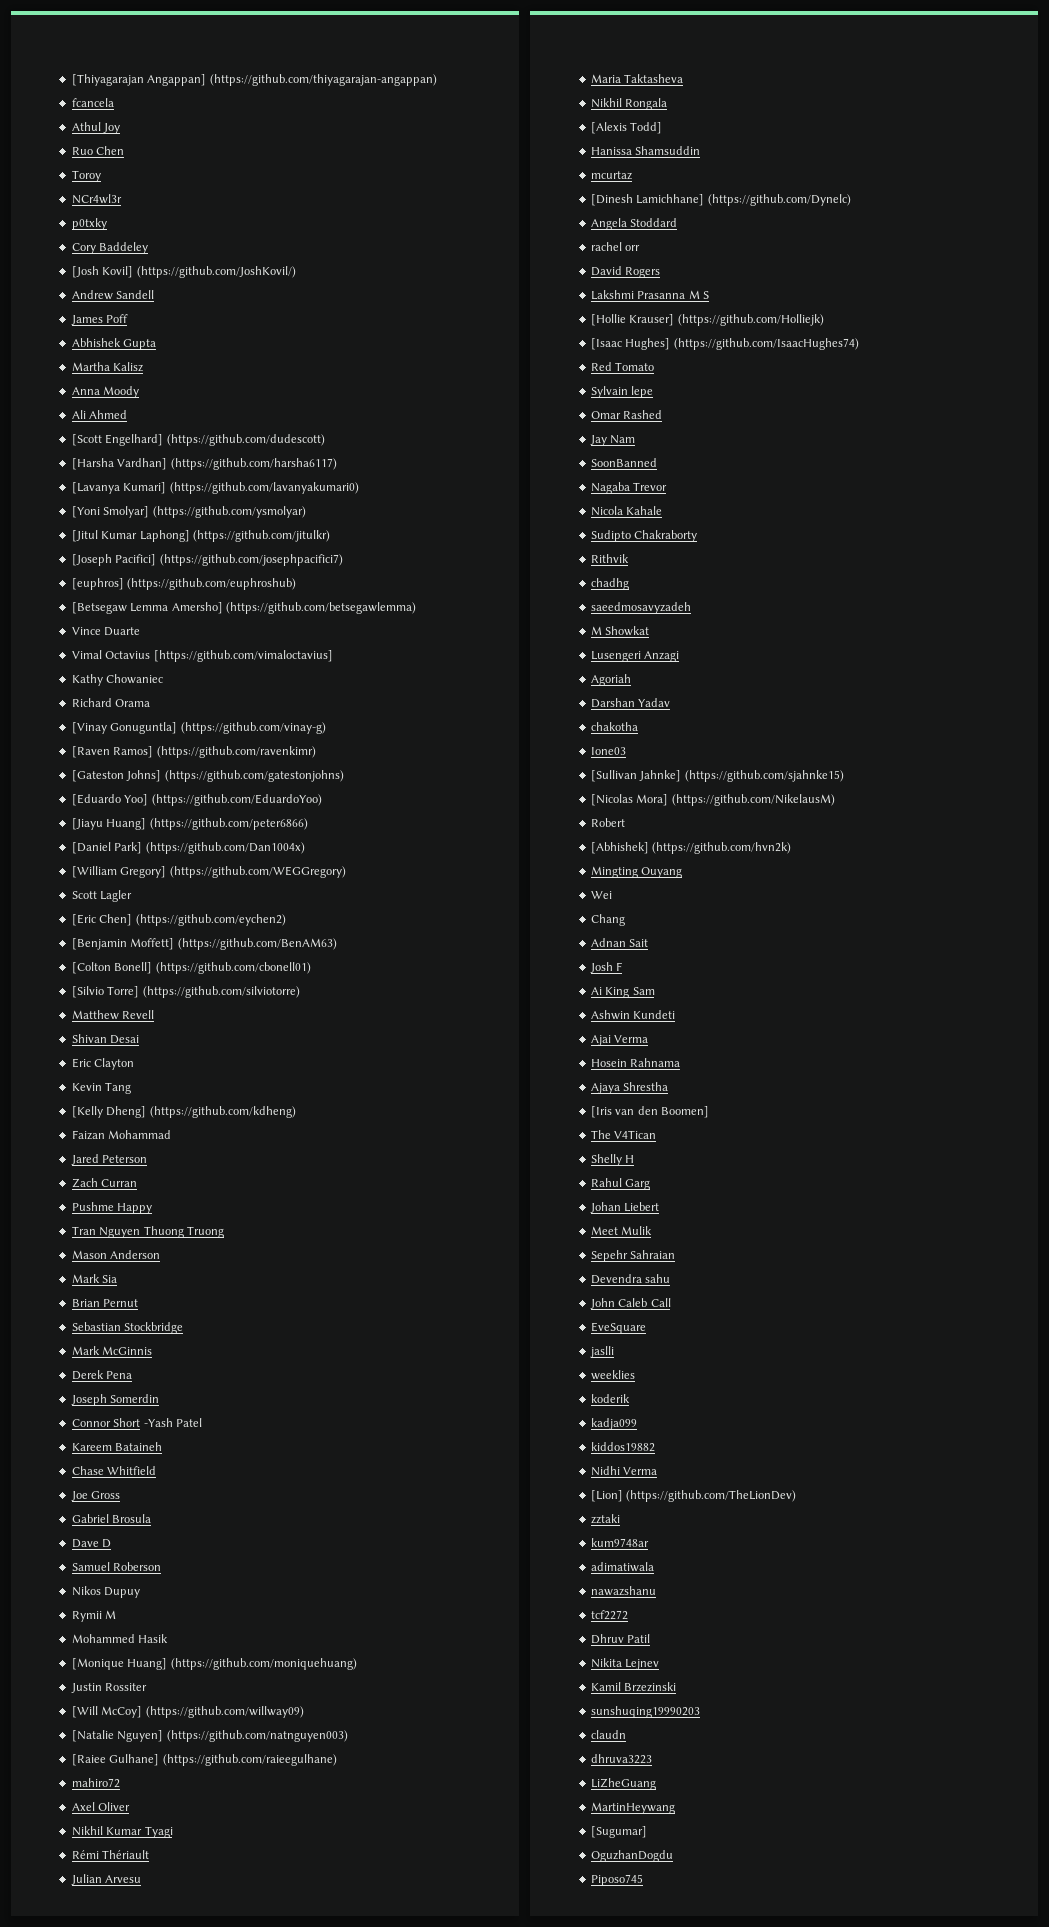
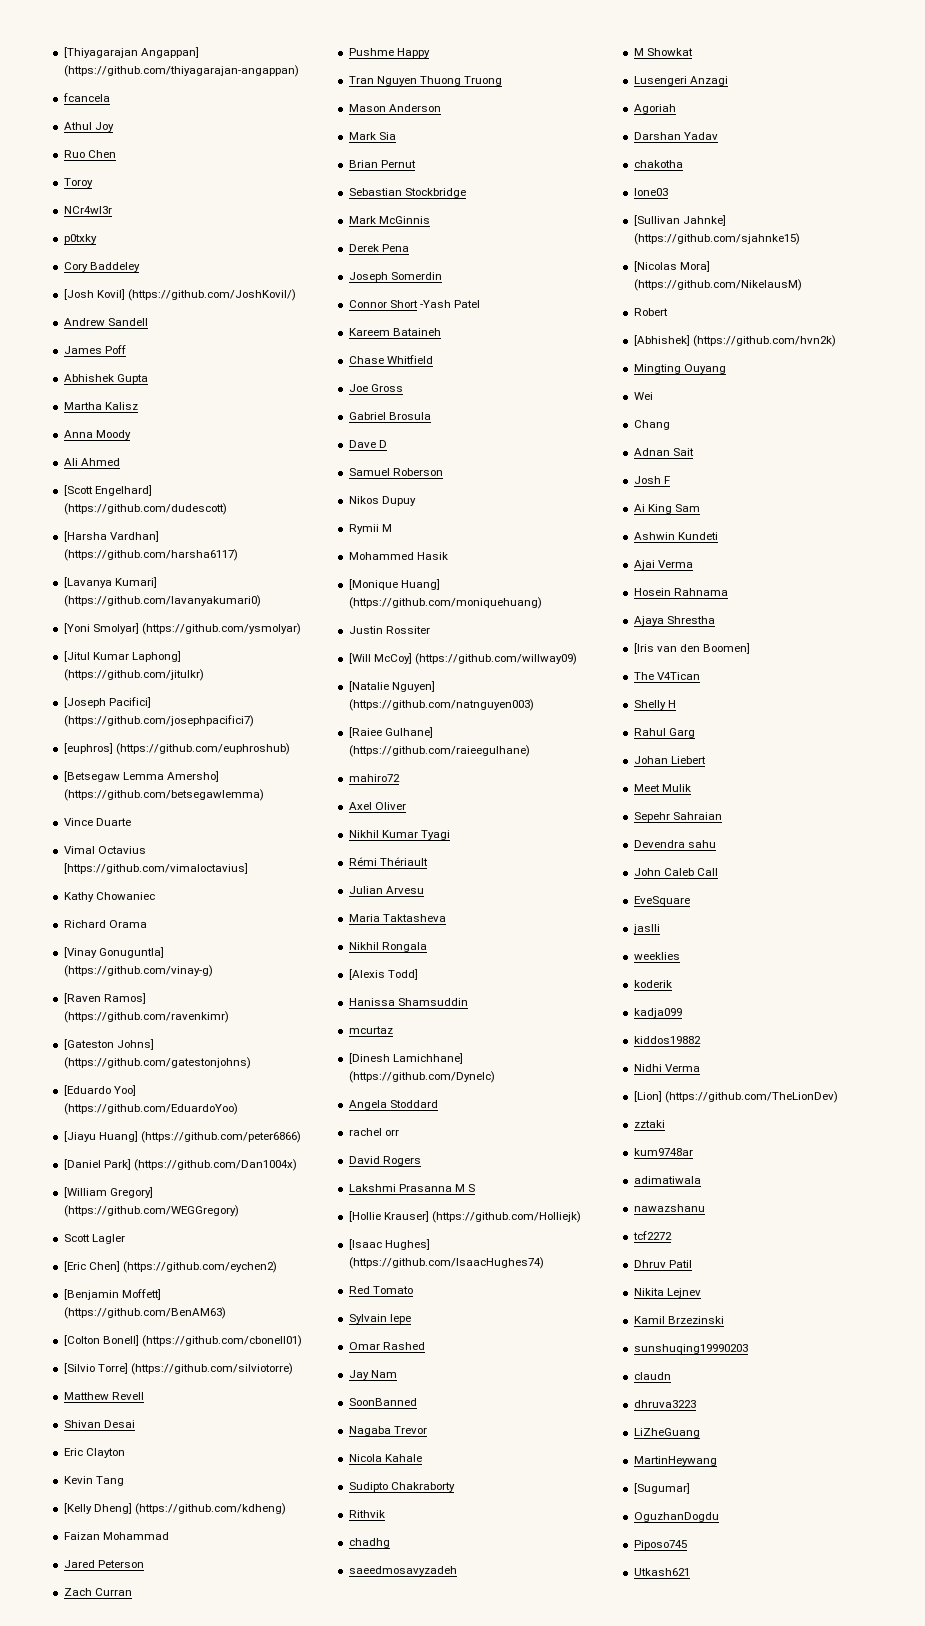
+ Utkash621

